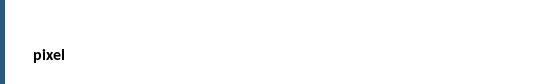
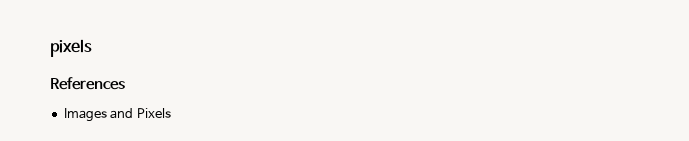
- pixel
+ pixels
+ References
+ Images and Pixels

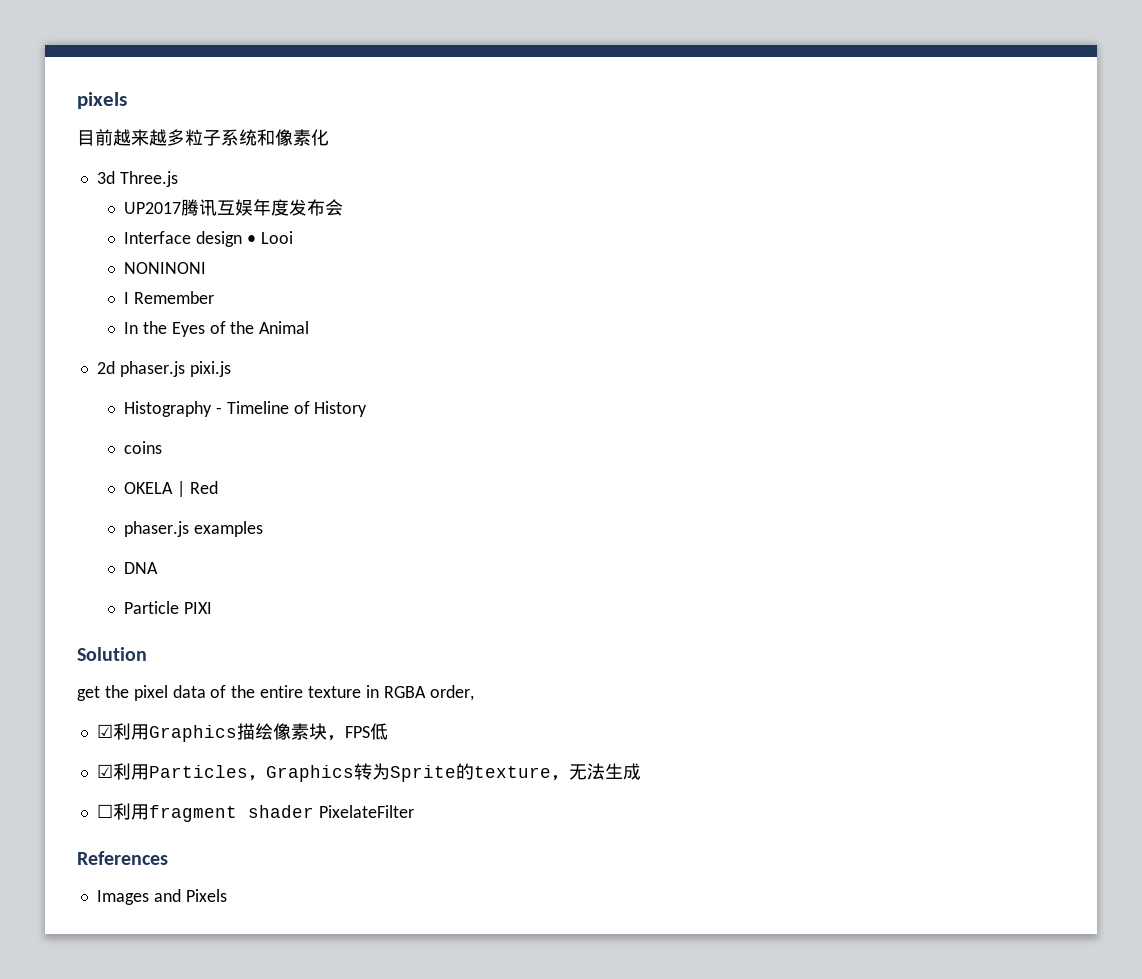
+ 目前越来越多粒子系统和像素化
+ 3d Three.js
+ UP2017腾讯互娱年度发布会
+ Interface design • Looi
+ NONINONI
+ I Remember
+ In the Eyes of the Animal
+ 2d phaser.js pixi.js
+ Histography - Timeline of History
+ coins
+ OKELA | Red
+ phaser.js examples
+ DNA
+ Particle PIXI
+ Solution
+ get the pixel data of the entire texture in RGBA order,
+ ☑利用Graphics描绘像素块，FPS低
+ ☑利用Particles，Graphics转为Sprite的texture，无法生成
+ ☐利用fragment shader PixelateFilter

